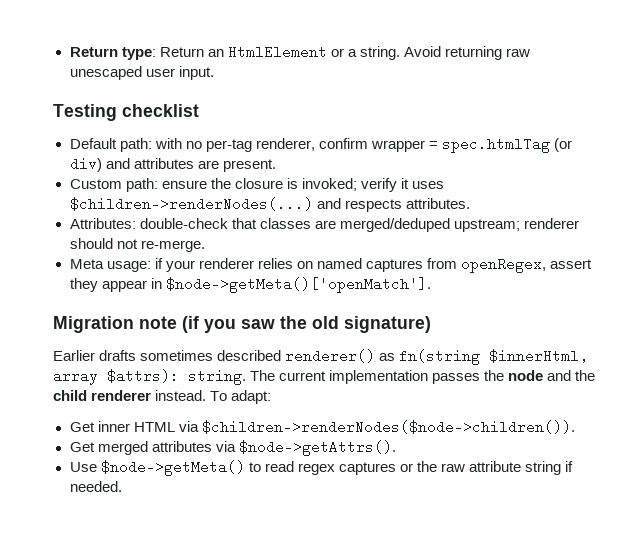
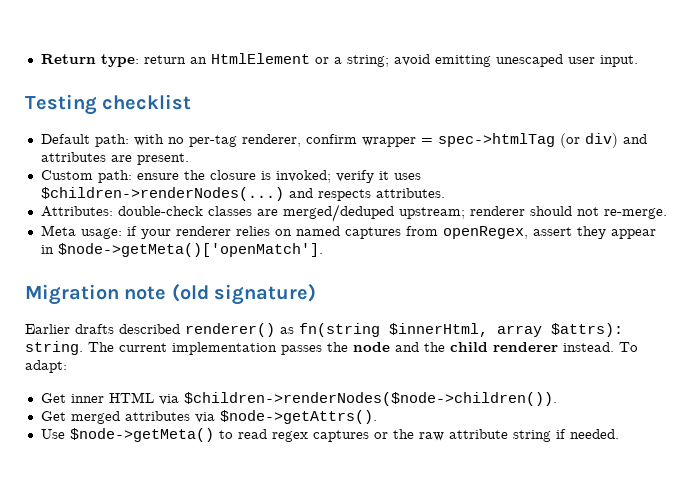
- Return type: Return an HtmlElement or a string. Avoid returning raw unescaped user input.
+ Return type: return an HtmlElement or a string; avoid emitting unescaped user input.
- Default path: with no per-tag renderer, confirm wrapper = spec.htmlTag (or div) and attributes are present.
+ Default path: with no per-tag renderer, confirm wrapper = spec->htmlTag (or div) and attributes are present.
- Attributes: double-check that classes are merged/deduped upstream; renderer should not re-merge.
+ Attributes: double-check classes are merged/deduped upstream; renderer should not re-merge.
- Migration note (if you saw the old signature)
+ Migration note (old signature)
- Earlier drafts sometimes described renderer() as fn(string $innerHtml, array $attrs): string.
+ Earlier drafts described renderer() as fn(string $innerHtml, array $attrs): string.

